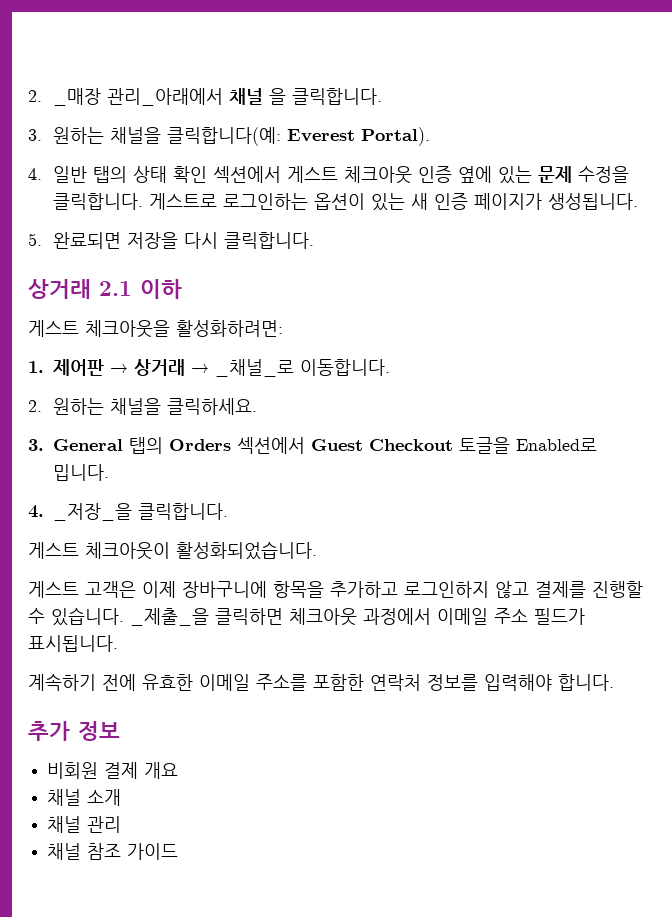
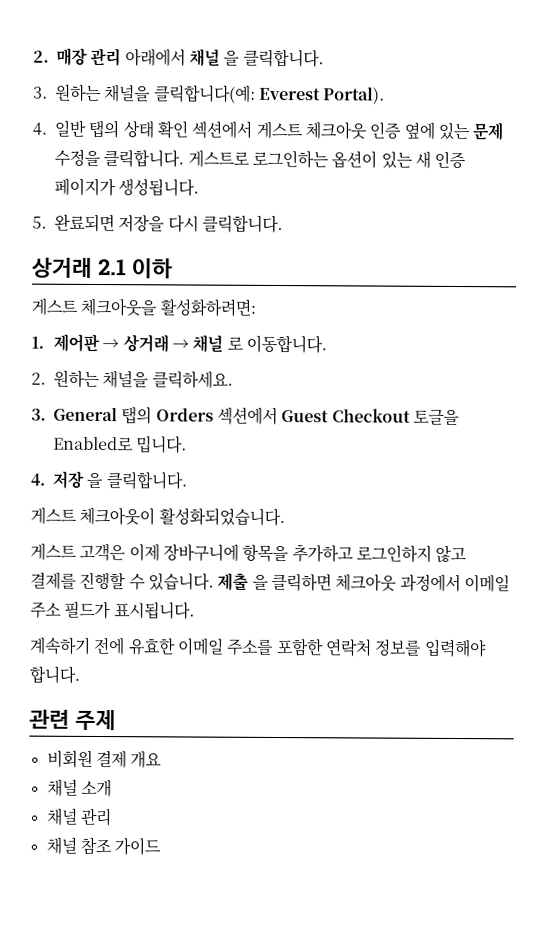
- 2. _매장 관리_아래에서 채널 을 클릭합니다.
+ 2. 매장 관리 아래에서 채널 을 클릭합니다.
- 1. 제어판 → 상거래 → _채널_로 이동합니다.
+ 1. 제어판 → 상거래 → 채널 로 이동합니다.
- 4. _저장_을 클릭합니다.
+ 4. 저장 을 클릭합니다.
- _제출_을 클릭하면 체크아웃 과정에서 이메일 주소 필드가 표시됩니다.
+ 제출 을 클릭하면 체크아웃 과정에서 이메일 주소 필드가 표시됩니다.
- 추가 정보
+ 관련 주제

